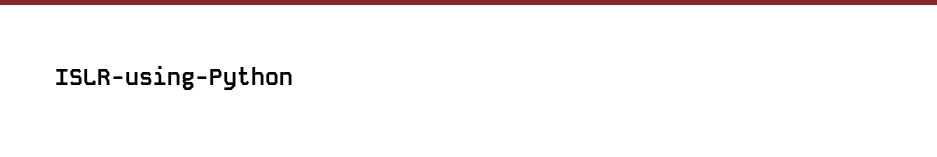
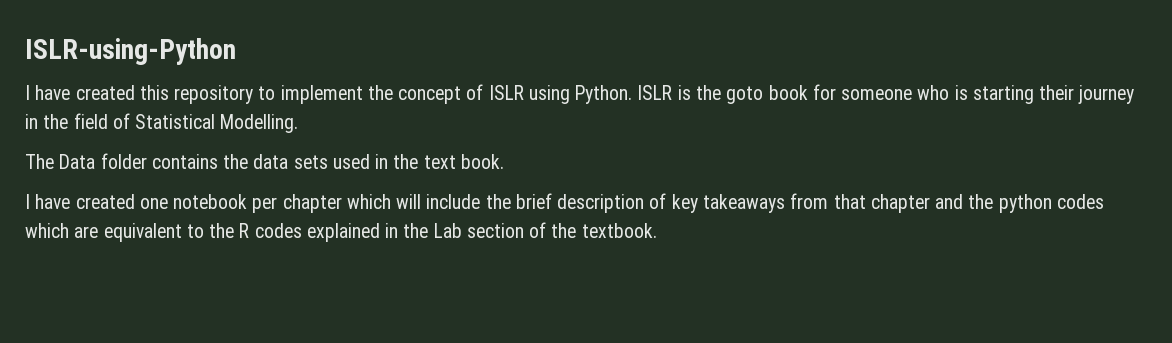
+ I have created this repository to implement the concept of ISLR using Python. ISLR is the goto book for someone who is starting their journey in the field of Statistical Modelling.
+ The Data folder contains the data sets used in the text book.
+ I have created one notebook per chapter which will include the brief description of key takeaways from that chapter and the python codes which are equivalent to the R codes explained in the Lab section of the textbook.

